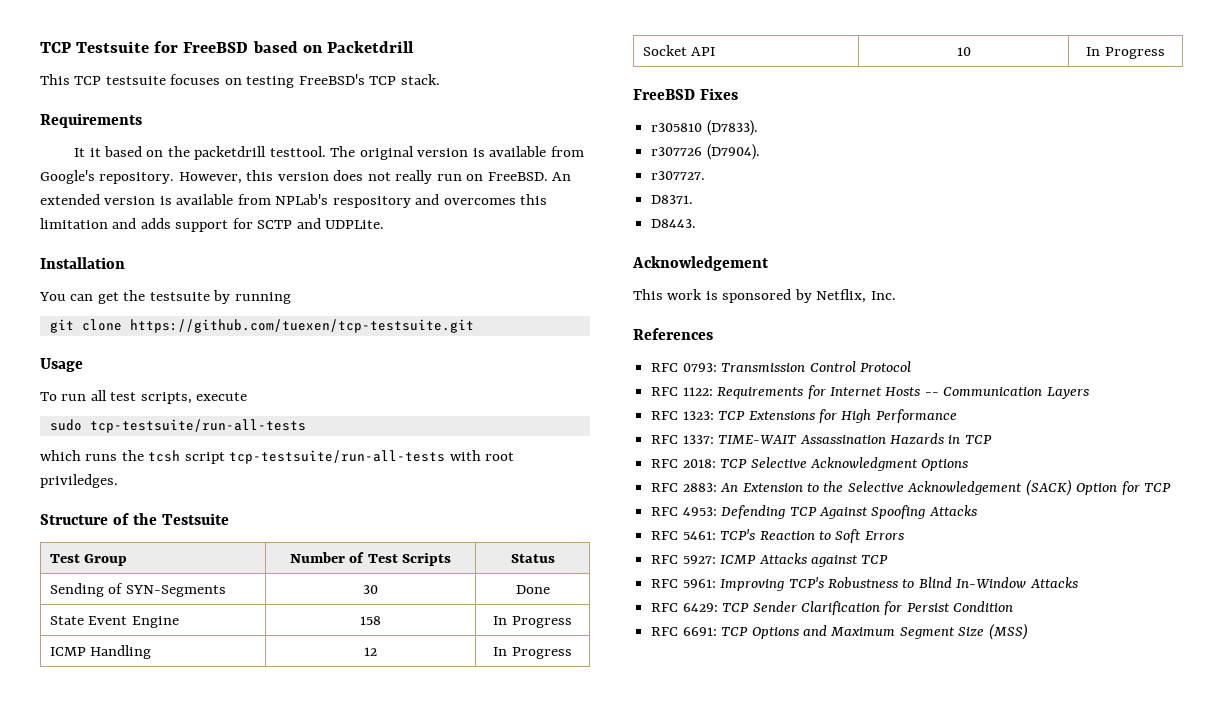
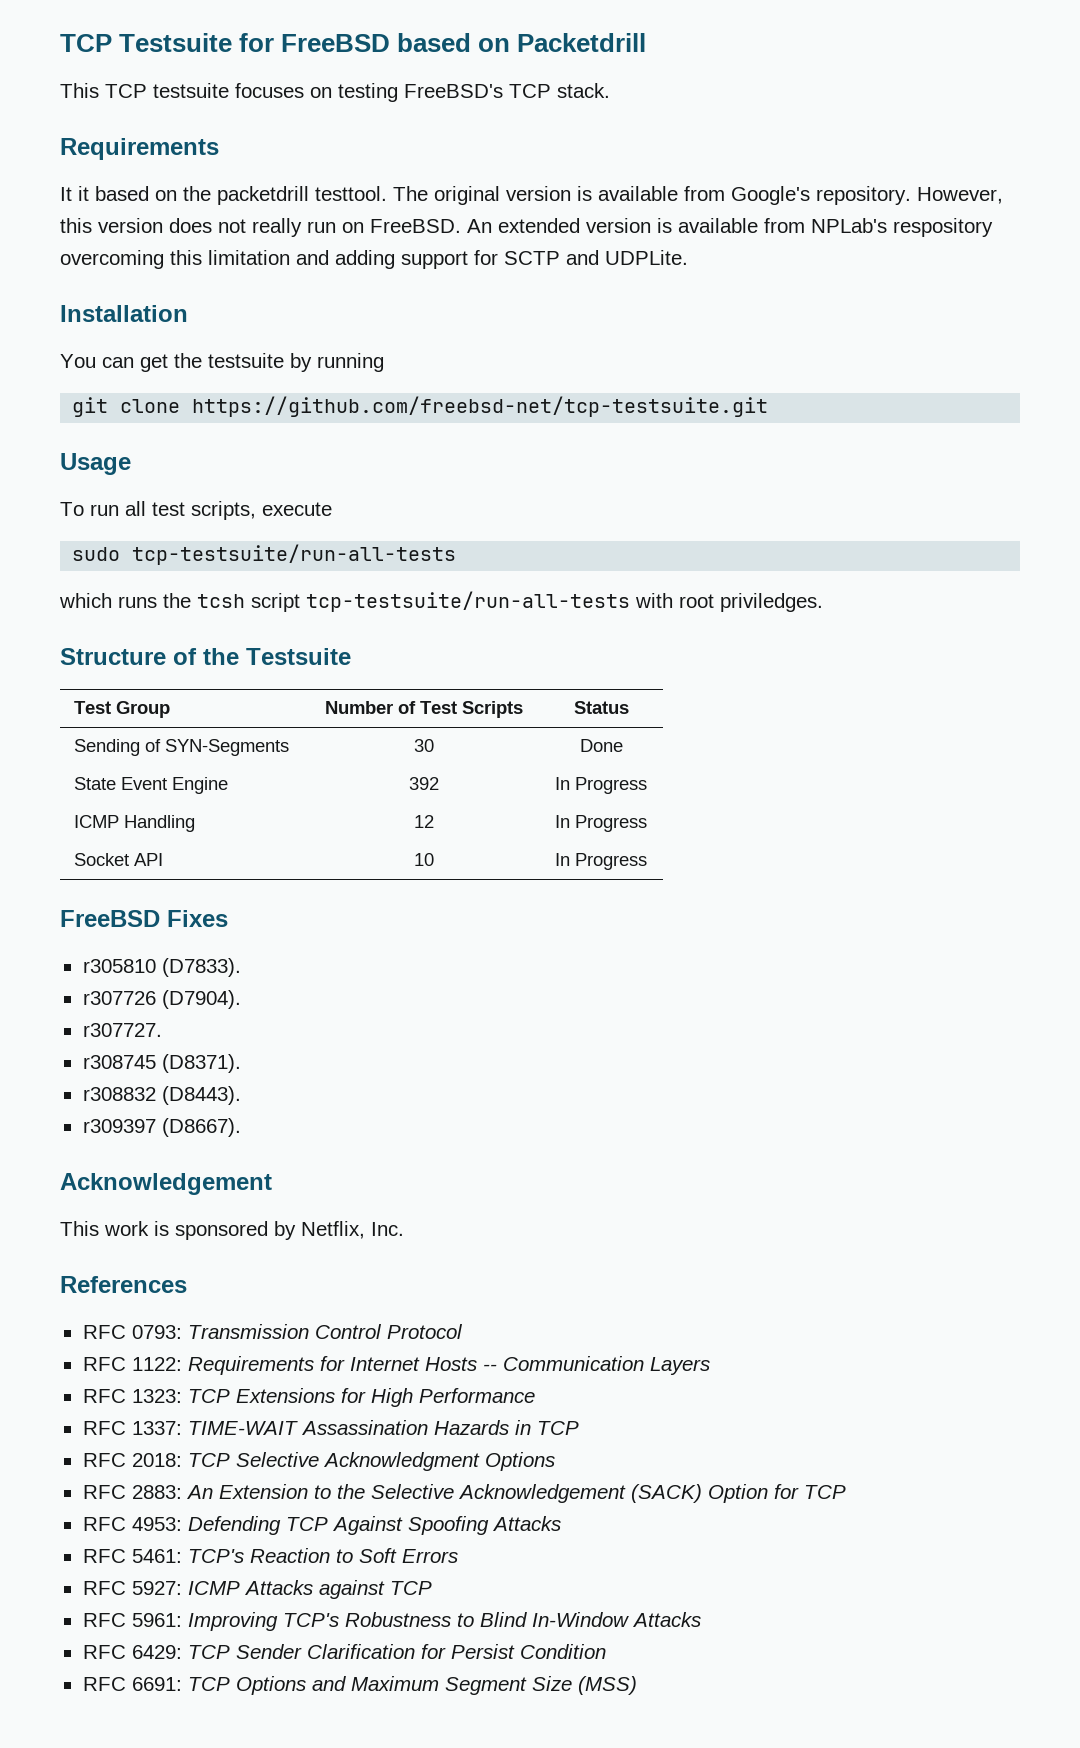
- An extended version is available from NPLab's respository and overcomes this limitation and adds support for SCTP and UDPLite.
+ An extended version is available from NPLab's respository overcoming this limitation and adding support for SCTP and UDPLite.
- git clone https://github.com/tuexen/tcp-testsuite.git
+ git clone https://github.com/freebsd-net/tcp-testsuite.git
- State Event Engine | 158 | In Progress
+ State Event Engine | 392 | In Progress
- D8371.
- D8443.
+ r308745 (D8371).
+ r308832 (D8443).
+ r309397 (D8667).

